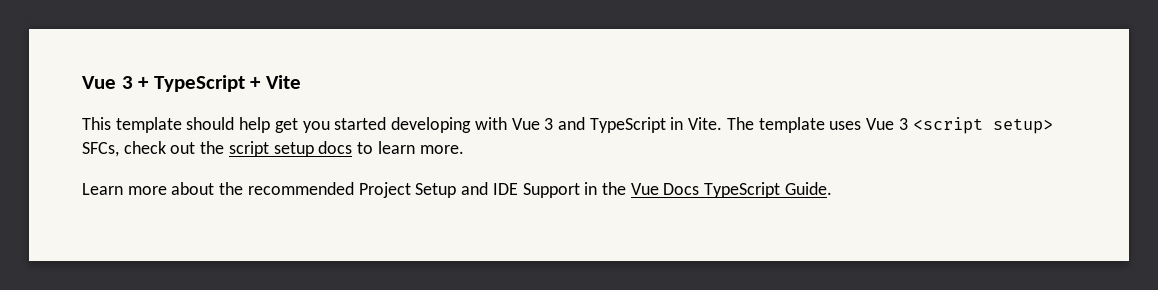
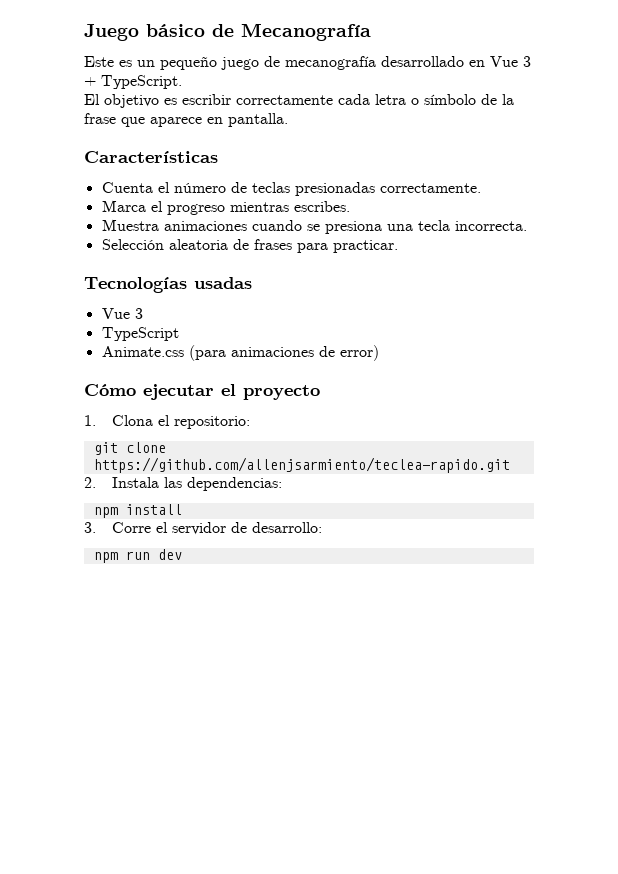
- Vue 3 + TypeScript + Vite
- This template should help get you started developing with Vue 3 and TypeScript in Vite. The template uses Vue 3 <script setup> SFCs, check out the script setup docs to learn more.
- Learn more about the recommended Project Setup and IDE Support in the Vue Docs TypeScript Guide.
+ Juego básico de Mecanografía
+ Este es un pequeño juego de mecanografía desarrollado en Vue 3 + TypeScript.
+ El objetivo es escribir correctamente cada letra o símbolo de la frase que aparece en pantalla.
+ Características
+ Cuenta el número de teclas presionadas correctamente.
+ Marca el progreso mientras escribes.
+ Muestra animaciones cuando se presiona una tecla incorrecta.
+ Selección aleatoria de frases para practicar.
+ Tecnologías usadas
+ Vue 3
+ TypeScript
+ Animate.css (para animaciones de error)
+ Cómo ejecutar el proyecto
+ 1. Clona el repositorio:
+ git clone https://github.com/allenjsarmiento/teclea-rapido.git
+ 2. Instala las dependencias:
+ npm install
+ 3. Corre el servidor de desarrollo:
+ npm run dev

